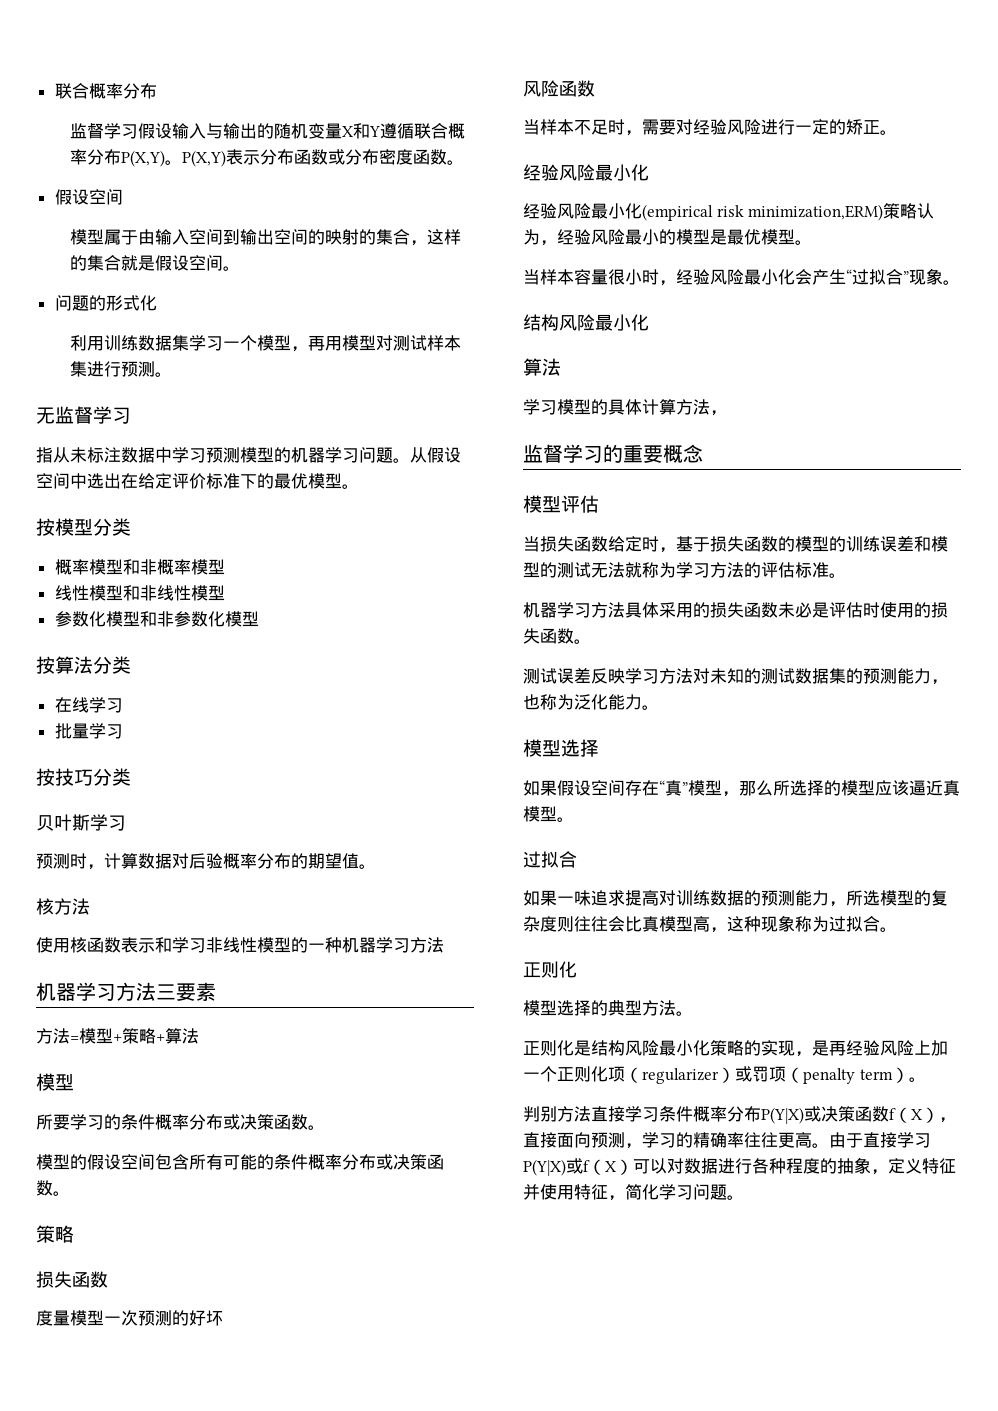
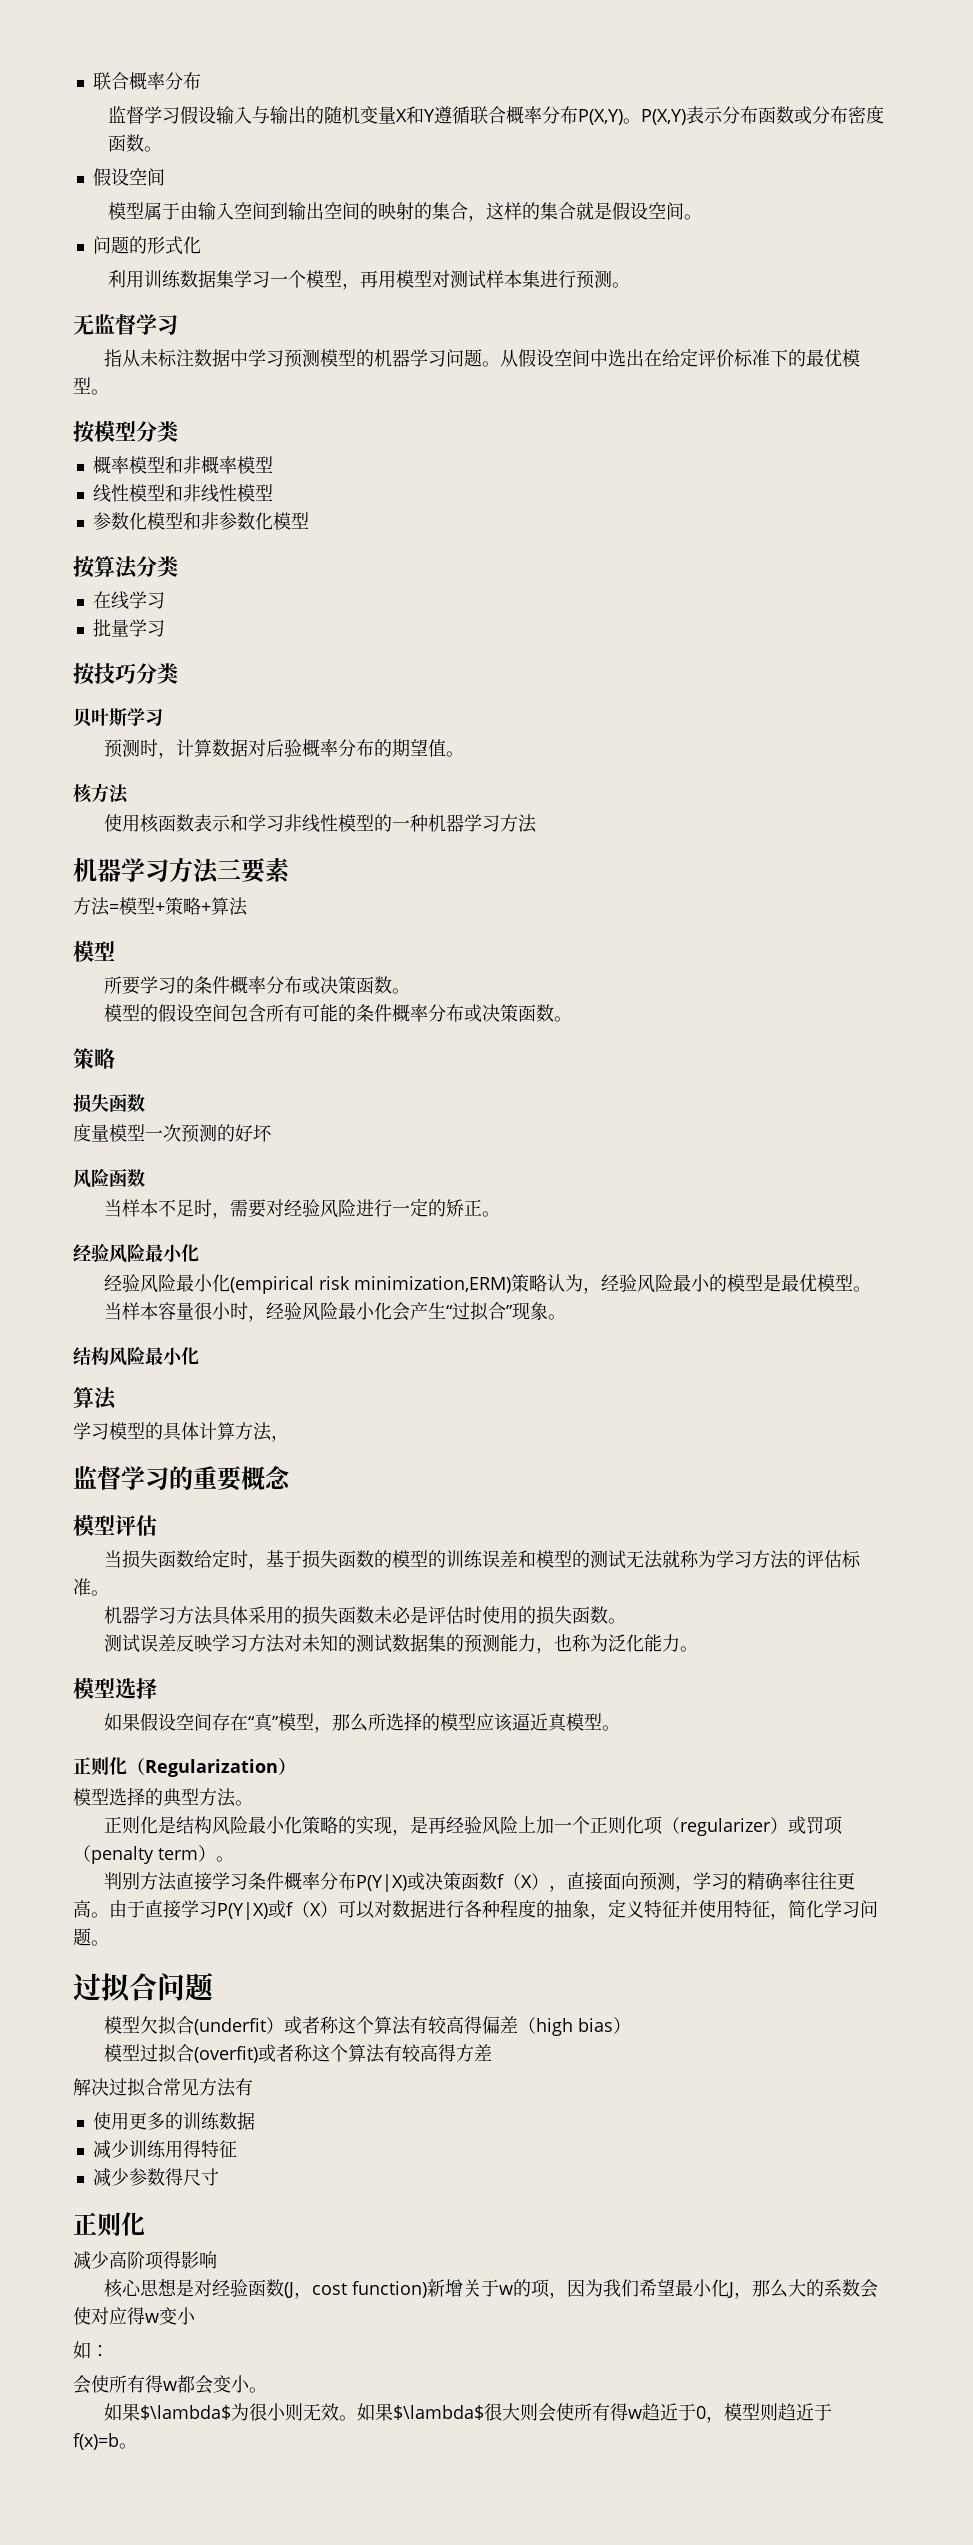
  如果假设空间存在“真”模型，那么所选择的模型应该逼近真模型。
- 过拟合
- 如果一味追求提高对训练数据的预测能力，所选模型的复杂度则往往会比真模型高，这种现象称为过拟合。
- 正则化
+ 正则化（Regularization）
+ 过拟合问题
+ 模型欠拟合(underfit）或者称这个算法有较高得偏差（high bias）
+ 模型过拟合(overfit)或者称这个算法有较高得方差
+ 解决过拟合常见方法有
+ 使用更多的训练数据
+ 减少训练用得特征
+ 减少参数得尺寸
+ 正则化
+ 减少高阶项得影响
+ 核心思想是对经验函数(J，cost function)新增关于w的项，因为我们希望最小化J，那么大的系数会使对应得w变小
+ 如：
+ 会使所有得w都会变小。
+ 如果$\lambda$为很小则无效。如果$\lambda$很大则会使所有得w趋近于0，模型则趋近于f(x)=b。

